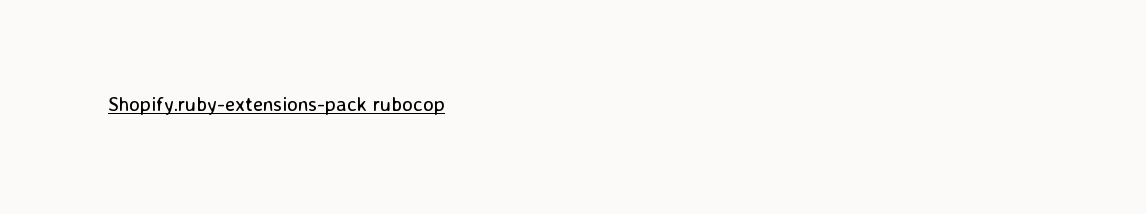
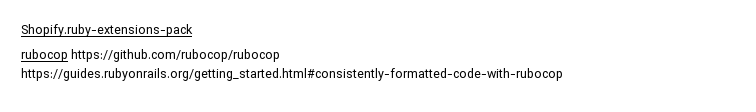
- Shopify.ruby-extensions-pack rubocop
+ Shopify.ruby-extensions-pack
+ rubocop https://github.com/rubocop/rubocop https://guides.rubyonrails.org/getting_started.html#consistently-formatted-code-with-rubocop

